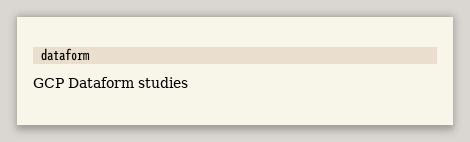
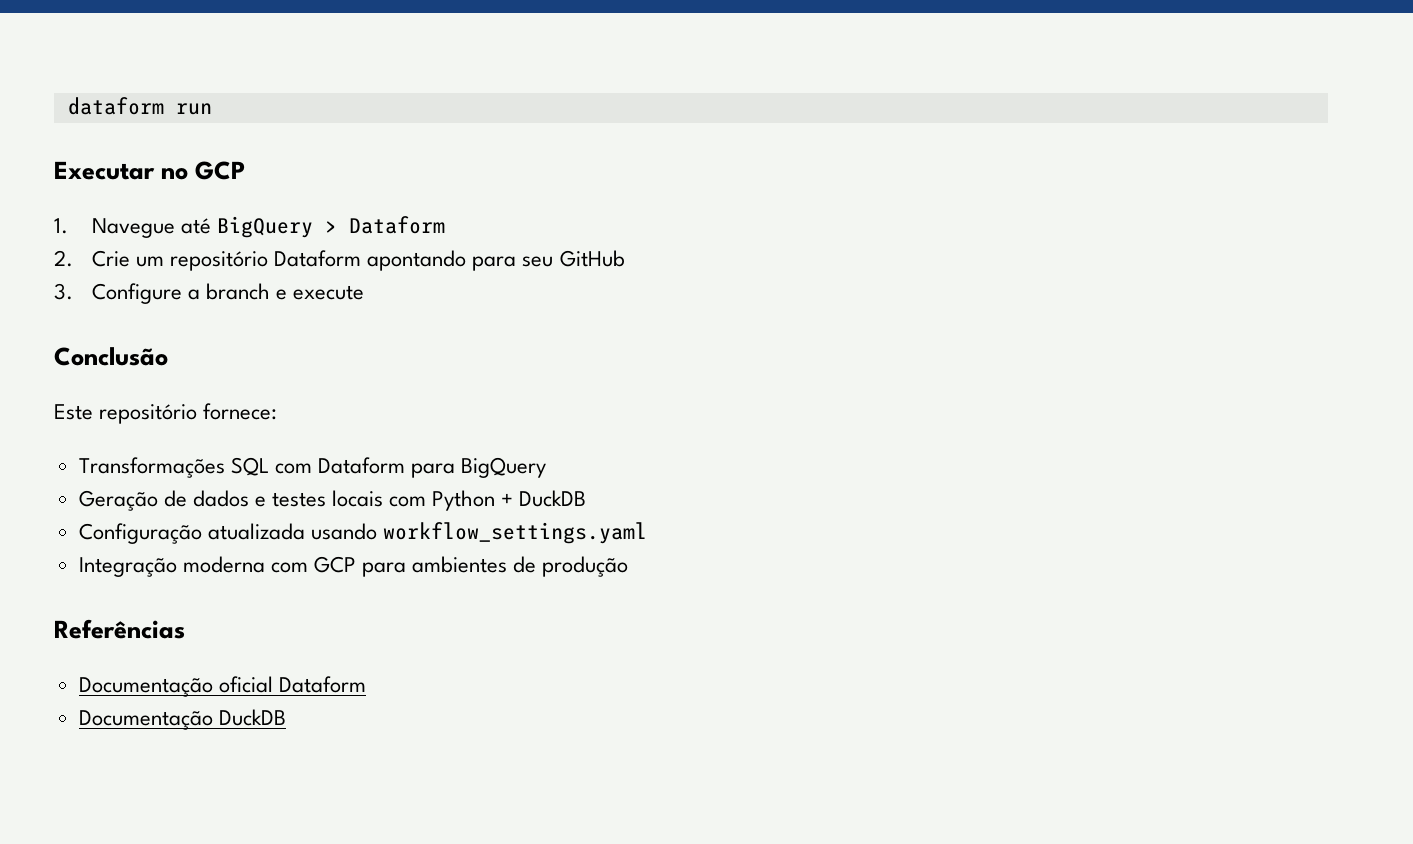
- dataform
- GCP Dataform studies
+ dataform run
+ Executar no GCP
+ 1. Navegue até BigQuery > Dataform
+ 2. Crie um repositório Dataform apontando para seu GitHub
+ 3. Configure a branch e execute
+ Conclusão
+ Este repositório fornece:
+ Transformações SQL com Dataform para BigQuery
+ Geração de dados e testes locais com Python + DuckDB
+ Configuração atualizada usando workflow_settings.yaml
+ Integração moderna com GCP para ambientes de produção
+ Referências
+ Documentação oficial Dataform
+ Documentação DuckDB

